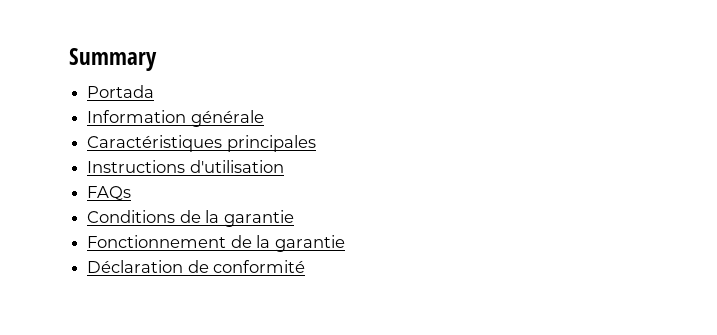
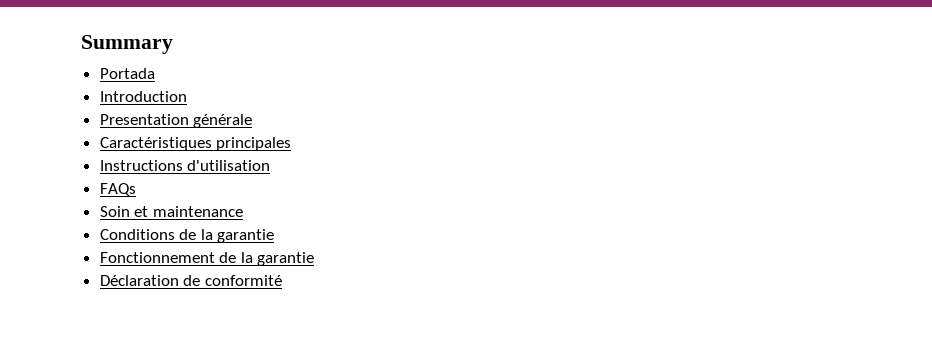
- Information générale
+ Introduction
+ Presentation générale
+ Soin et maintenance

